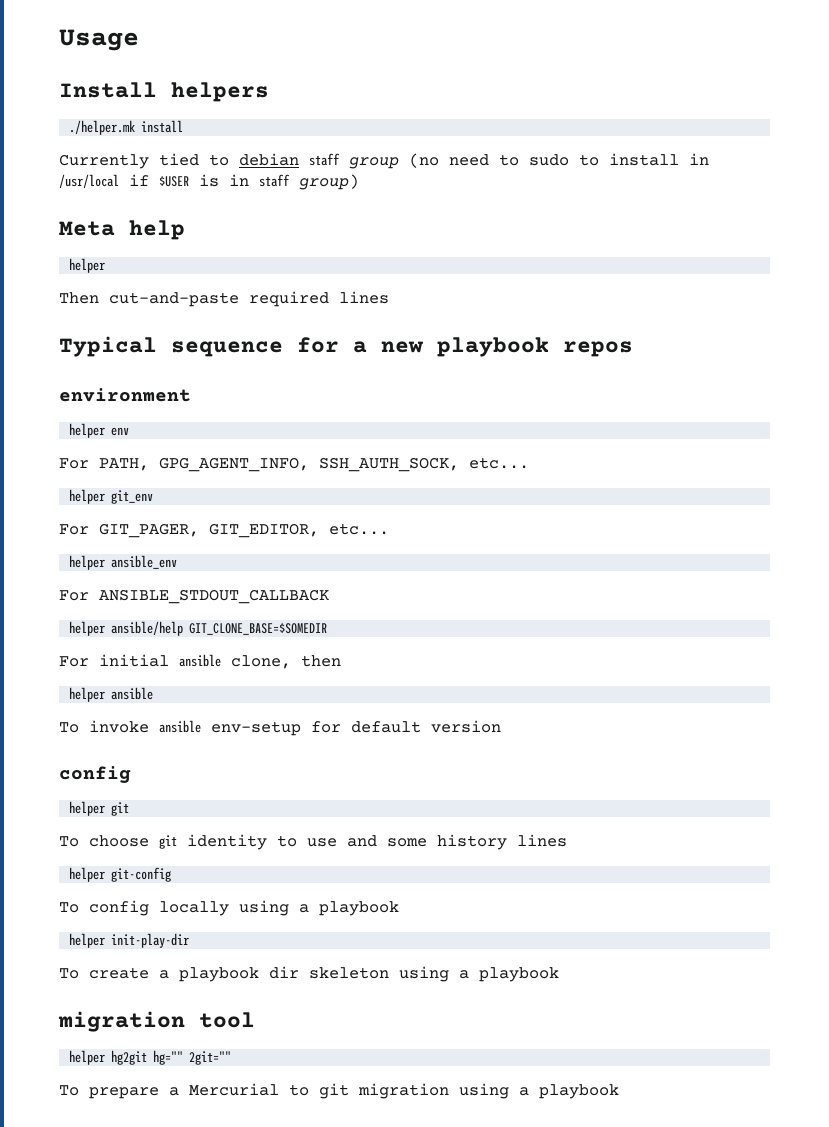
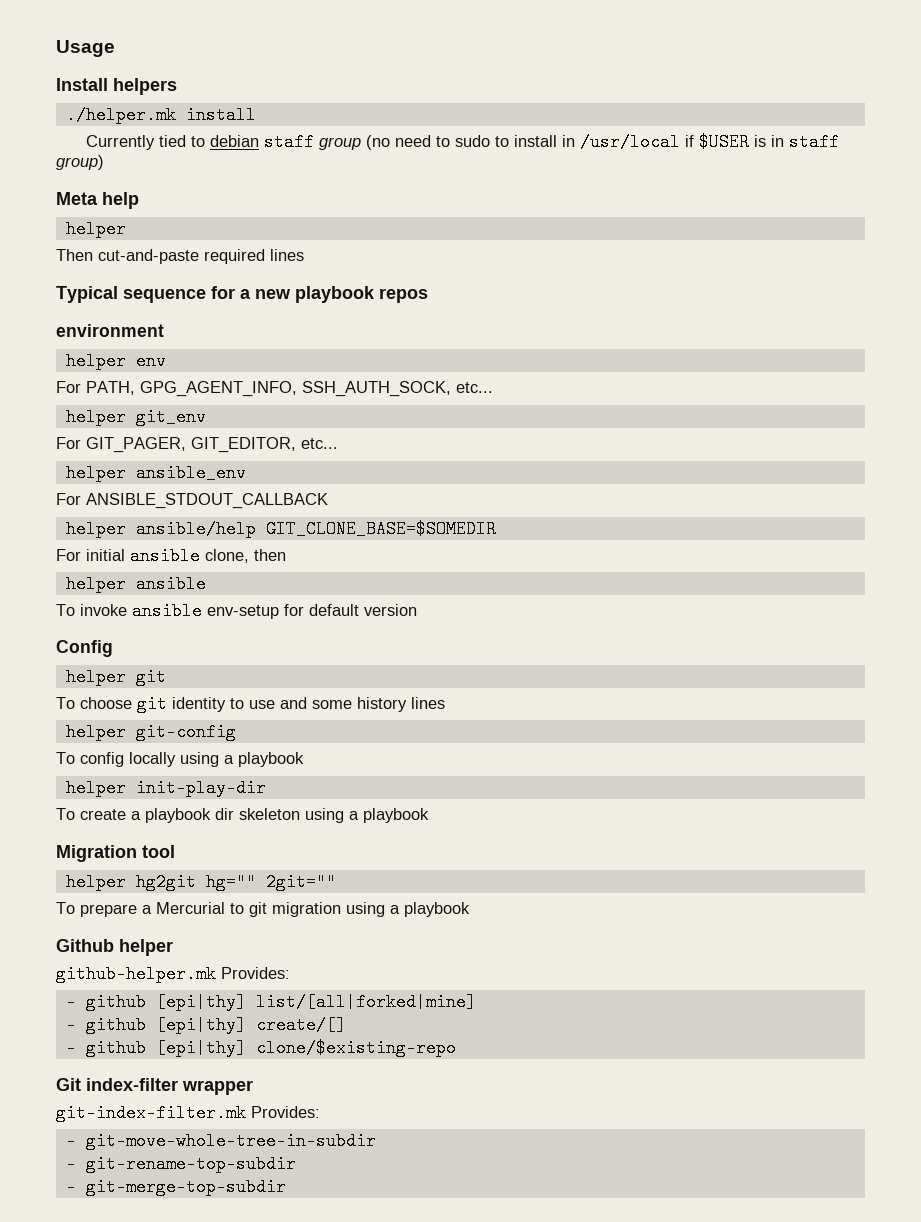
  To invoke ansible env-setup for default version
- config
+ Config
- migration tool
+ Migration tool
+ Github helper
+ github-helper.mk Provides:
+ - github [epi|thy] list/[all|forked|mine]
+ - github [epi|thy] create/[]
+ - github [epi|thy] clone/$existing-repo
+ Git index-filter wrapper
+ git-index-filter.mk Provides:
+ - git-move-whole-tree-in-subdir
+ - git-rename-top-subdir
+ - git-merge-top-subdir

